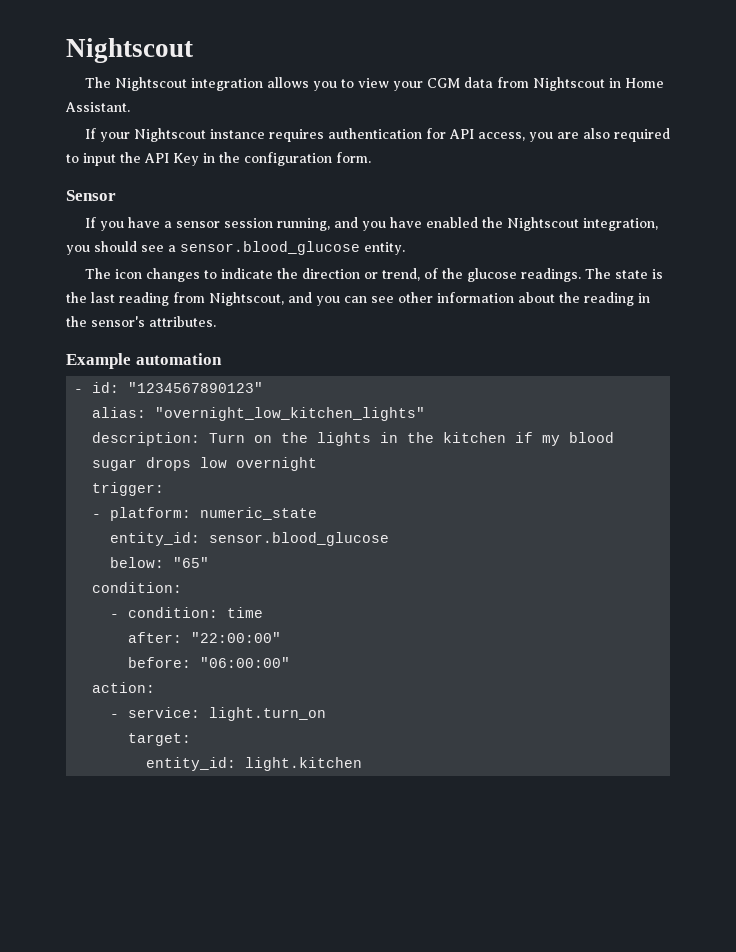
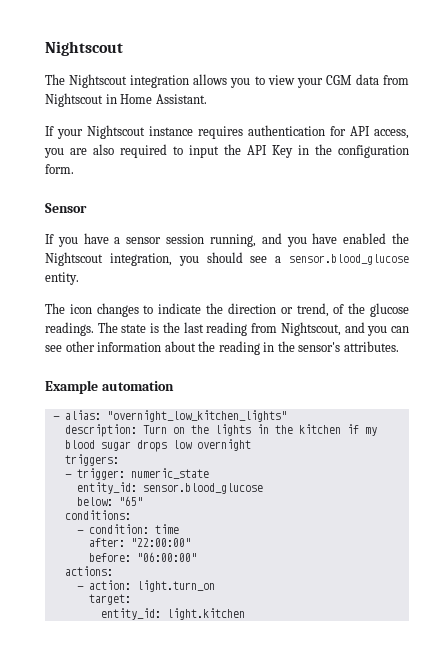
- - id: "1234567890123"
- alias: "overnight_low_kitchen_lights"
+ - alias: "overnight_low_kitchen_lights"
- trigger:
- - platform: numeric_state
+ triggers:
+ - trigger: numeric_state
  below: "65"
- condition:
+ conditions:
- action:
- - service: light.turn_on
+ actions:
+ - action: light.turn_on

